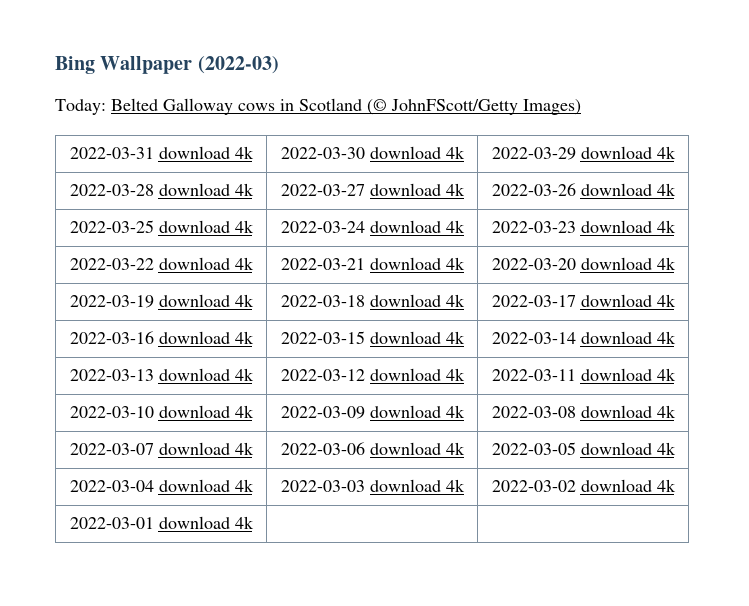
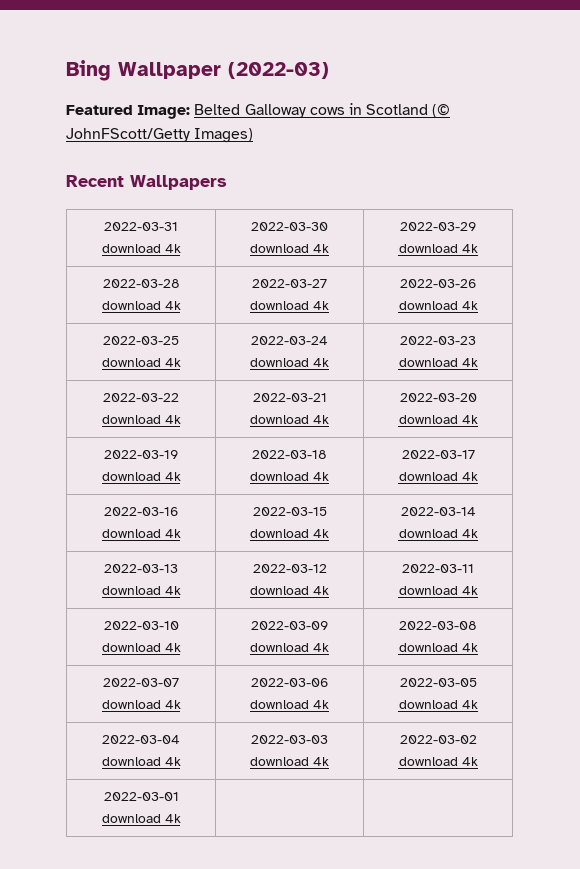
- Today: Belted Galloway cows in Scotland (© JohnFScott/Getty Images)
+ Featured Image: Belted Galloway cows in Scotland (© JohnFScott/Getty Images)
+ Recent Wallpapers

